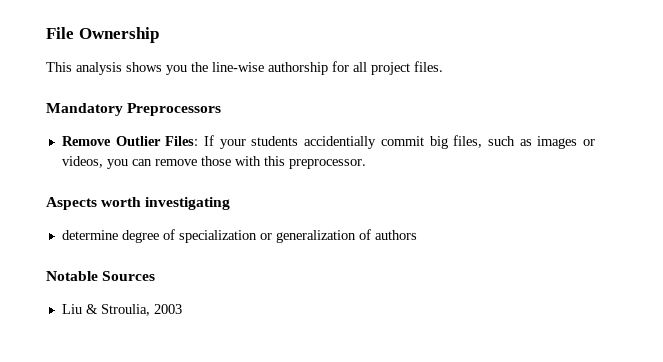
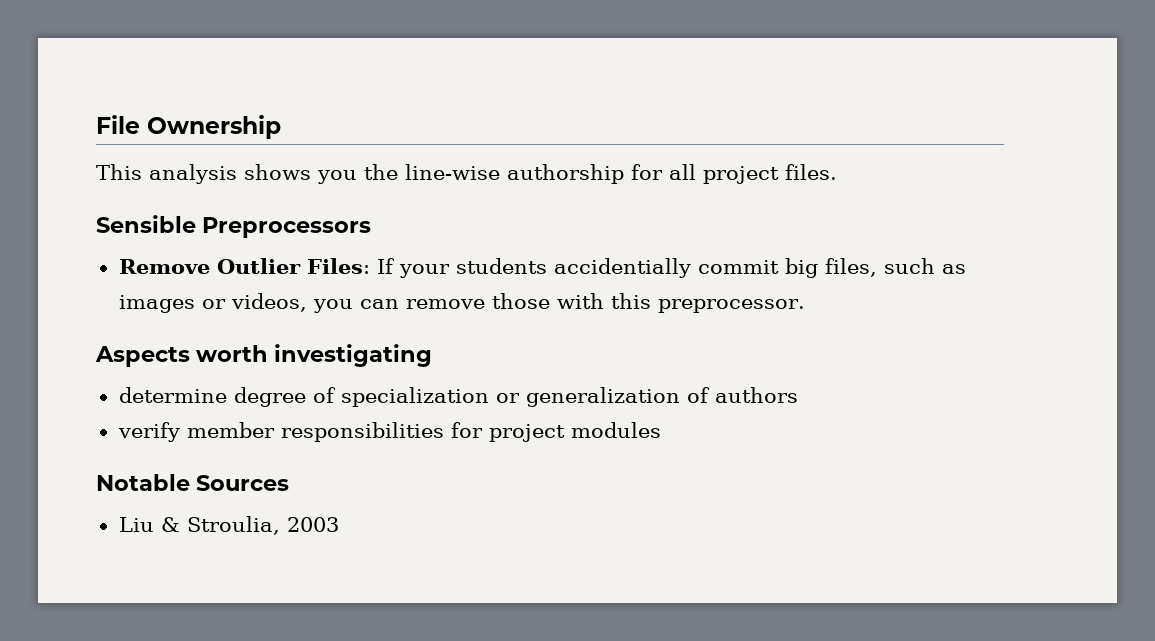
- Mandatory Preprocessors
+ Sensible Preprocessors
+ verify member responsibilities for project modules

